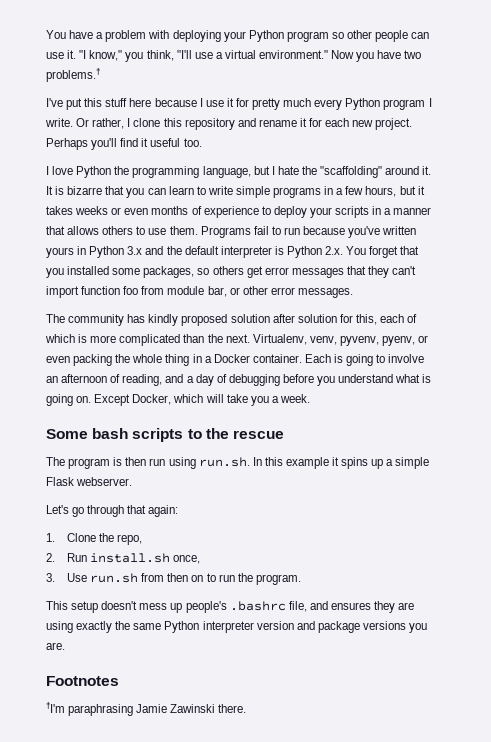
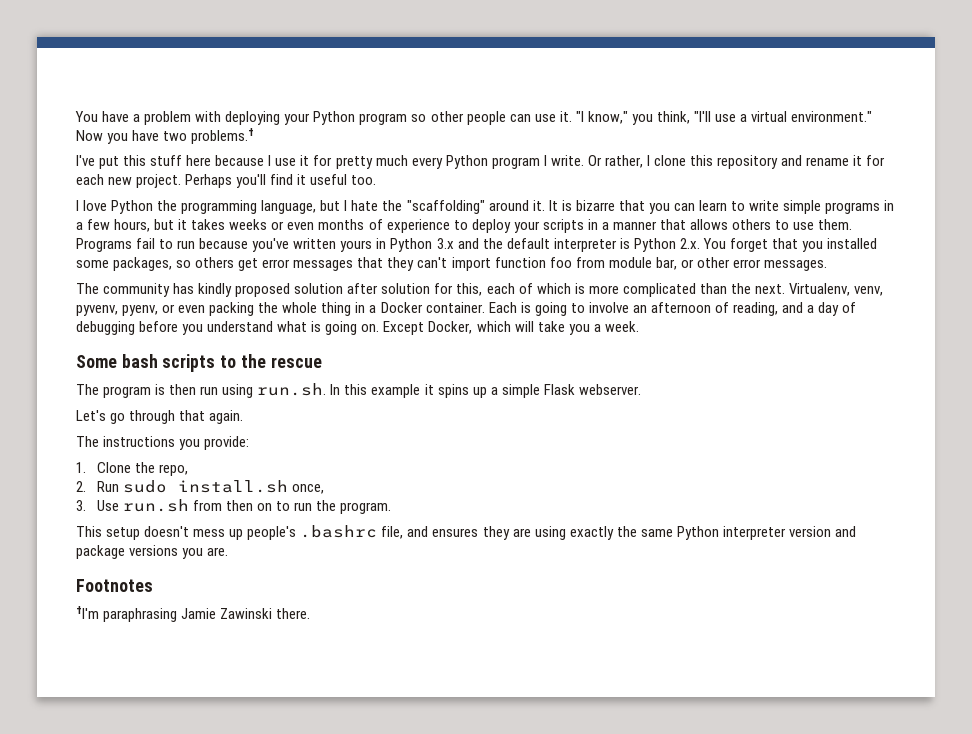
- Let's go through that again:
+ Let's go through that again.
+ The instructions you provide:
- 2. Run install.sh once,
+ 2. Run sudo install.sh once,

